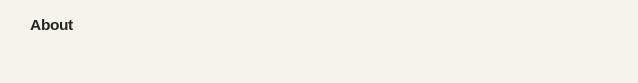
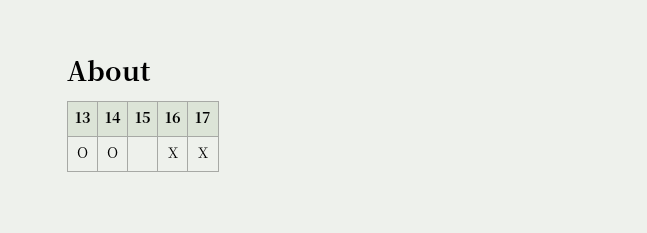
+ 13 | 14 | 15 | 16 | 17
+ O | O | | X | X

